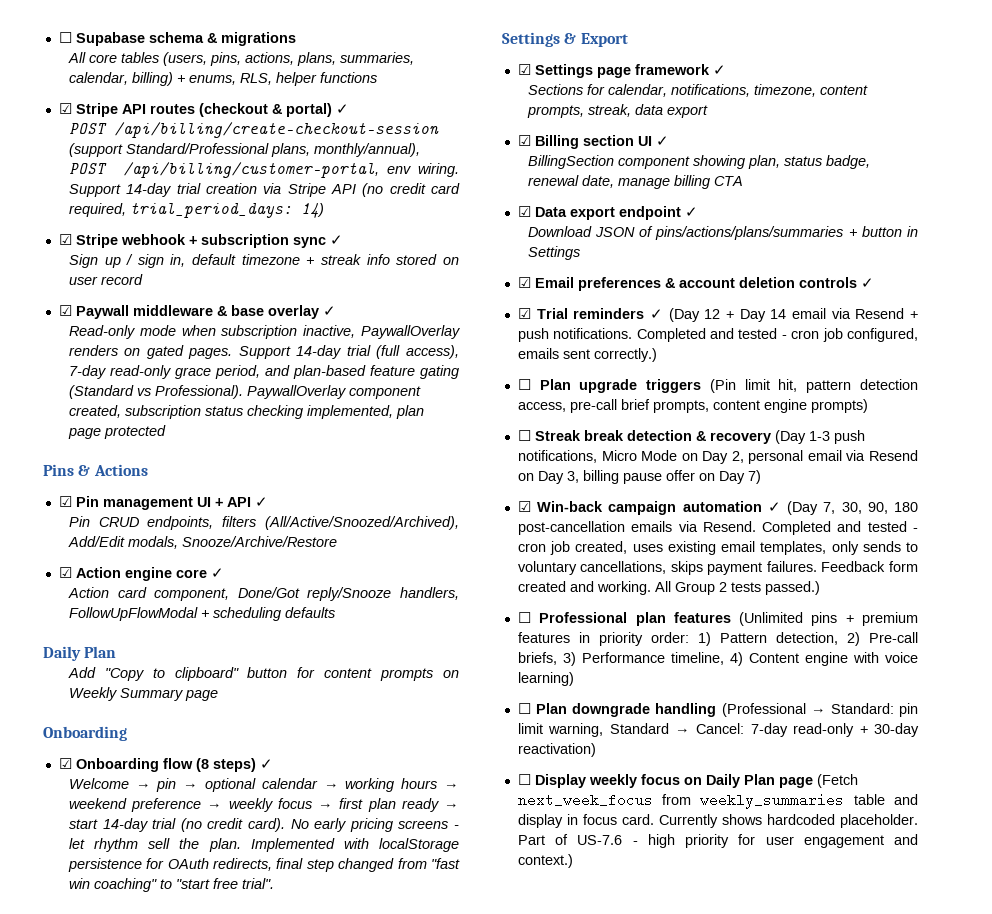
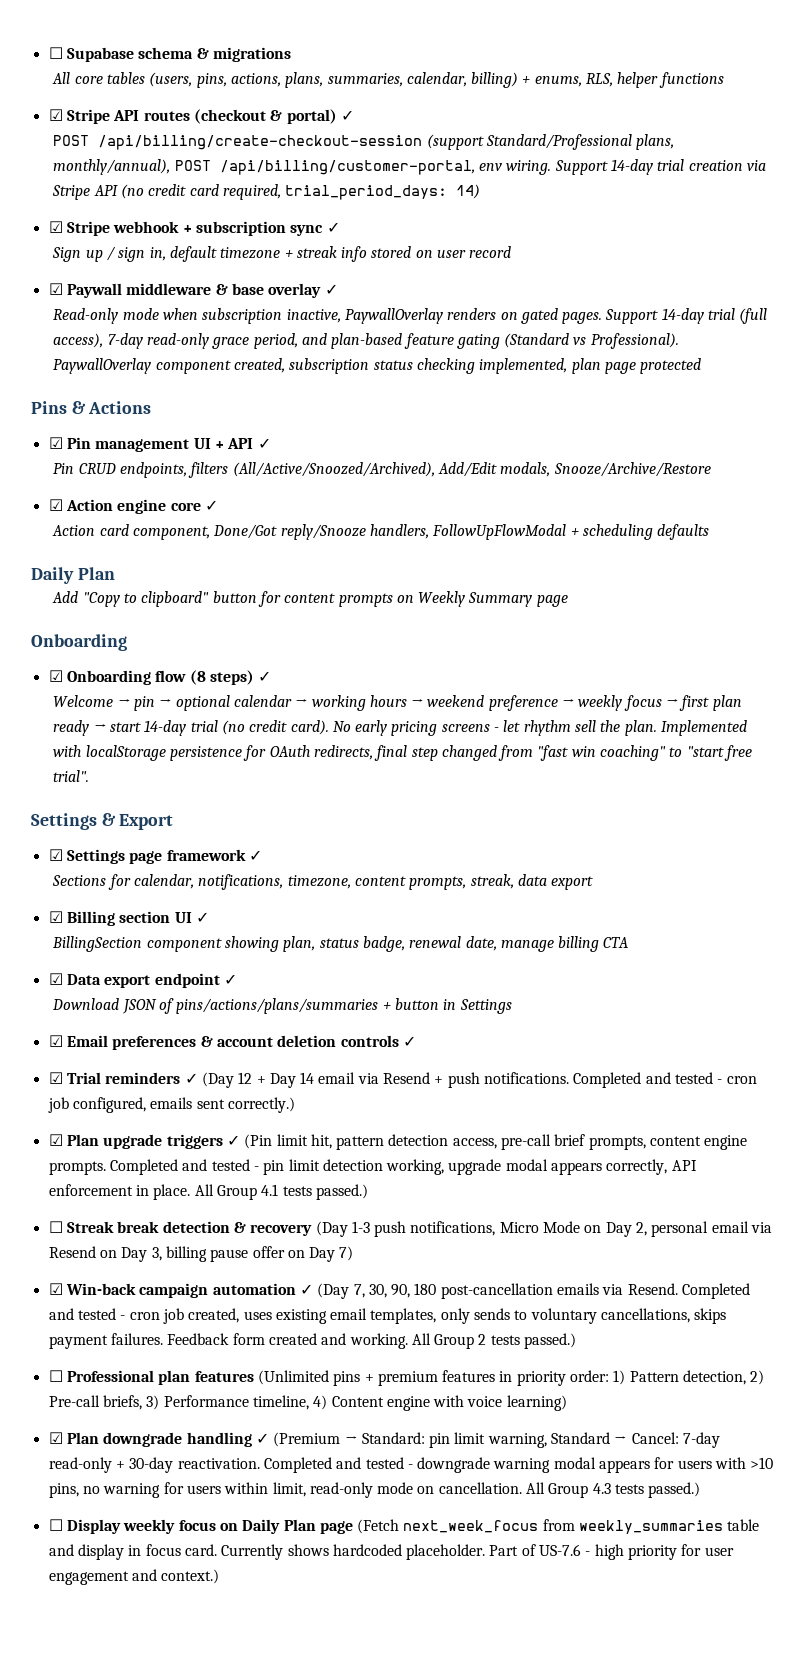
- ☐ Plan upgrade triggers (Pin limit hit, pattern detection access, pre-call brief prompts, content engine prompts)
+ ☑ Plan upgrade triggers ✓ (Pin limit hit, pattern detection access, pre-call brief prompts, content engine prompts. Completed and tested - pin limit detection working, upgrade modal appears correctly, API enforcement in place. All Group 4.1 tests passed.)
- ☐ Plan downgrade handling (Professional → Standard: pin limit warning, Standard → Cancel: 7-day read-only + 30-day reactivation)
+ ☑ Plan downgrade handling ✓ (Premium → Standard: pin limit warning, Standard → Cancel: 7-day read-only + 30-day reactivation. Completed and tested - downgrade warning modal appears for users with >10 pins, no warning for users within limit, read-only mode on cancellation. All Group 4.3 tests passed.)

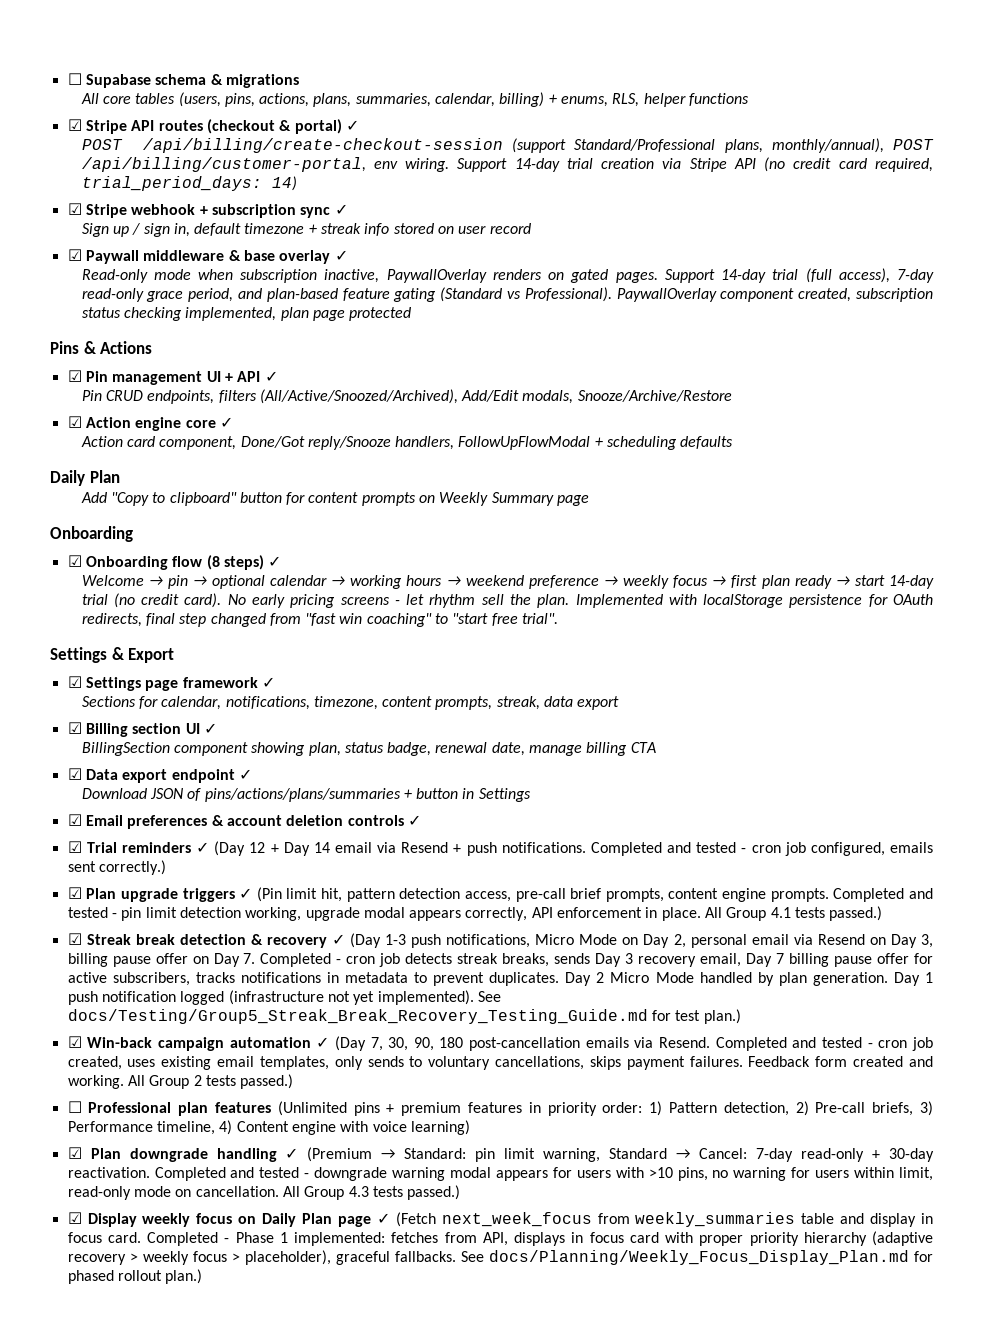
- ☐ Streak break detection & recovery (Day 1-3 push notifications, Micro Mode on Day 2, personal email via Resend on Day 3, billing pause offer on Day 7)
+ ☑ Streak break detection & recovery ✓ (Day 1-3 push notifications, Micro Mode on Day 2, personal email via Resend on Day 3, billing pause offer on Day 7. Completed - cron job detects streak breaks, sends Day 3 recovery email, Day 7 billing pause offer for active subscribers, tracks notifications in metadata to prevent duplicates. Day 2 Micro Mode handled by plan generation. Day 1 push notification logged (infrastructure not yet implemented). See docs/Testing/Group5_Streak_Break_Recovery_Testing_Guide.md for test plan.)
- ☐ Display weekly focus on Daily Plan page (Fetch next_week_focus from weekly_summaries table and display in focus card.
+ ☑ Display weekly focus on Daily Plan page ✓ (Fetch next_week_focus from weekly_summaries table and display in focus card.
- Currently shows hardcoded placeholder. Part of US-7.6 - high priority for user engagement and context.)
+ Completed - Phase 1 implemented: fetches from API, displays in focus card with proper priority hierarchy (adaptive recovery > weekly focus > placeholder), graceful fallbacks. See docs/Planning/Weekly_Focus_Display_Plan.md for phased rollout plan.)

